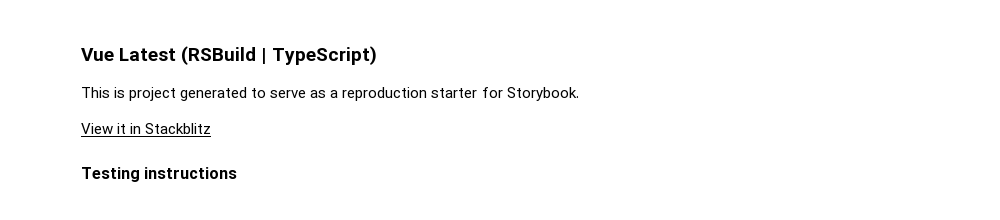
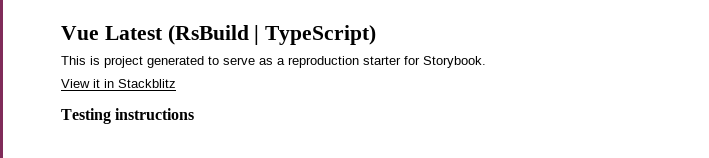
- Vue Latest (RSBuild | TypeScript)
+ Vue Latest (RsBuild | TypeScript)

